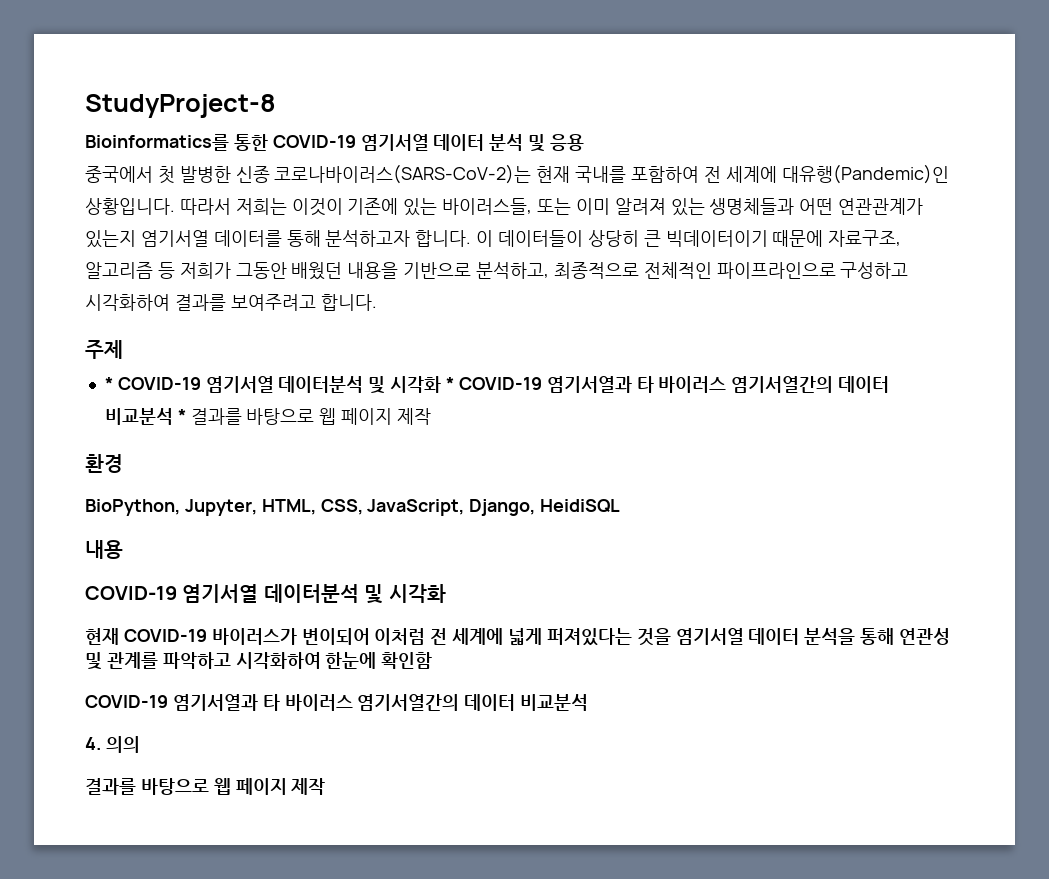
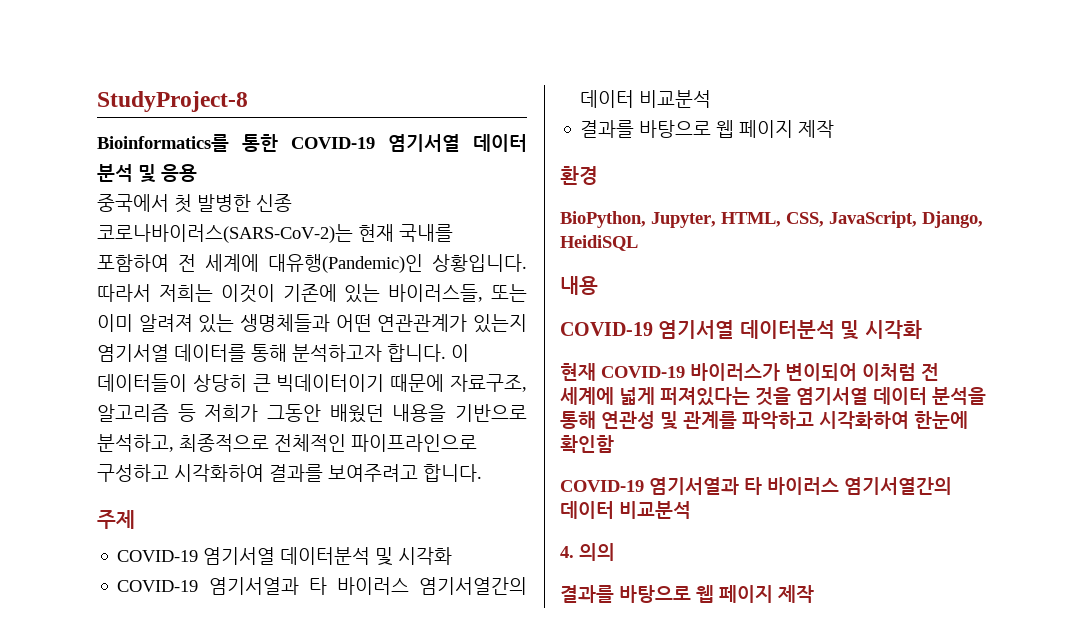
  주제
- * COVID-19 염기서열 데이터분석 및 시각화 * COVID-19 염기서열과 타 바이러스 염기서열간의 데이터 비교분석 * 결과를 바탕으로 웹 페이지 제작
+ COVID-19 염기서열 데이터분석 및 시각화
+ COVID-19 염기서열과 타 바이러스 염기서열간의 데이터 비교분석
+ 결과를 바탕으로 웹 페이지 제작

